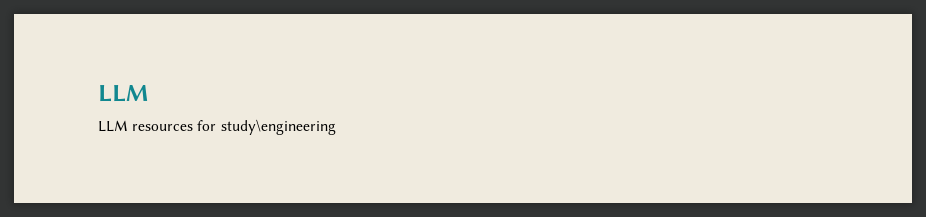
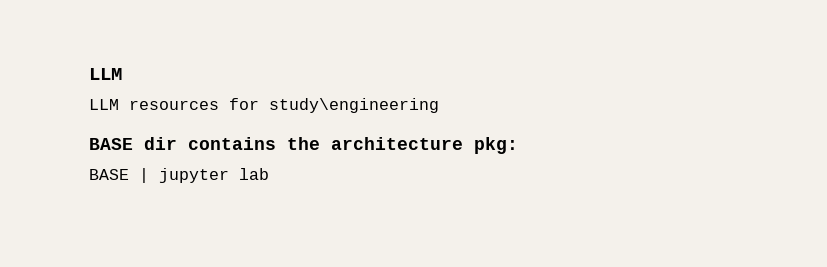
+ BASE dir contains the architecture pkg:
+ BASE | jupyter lab

